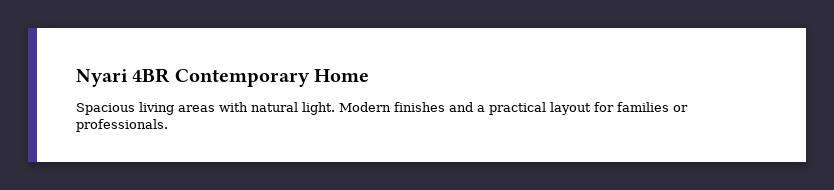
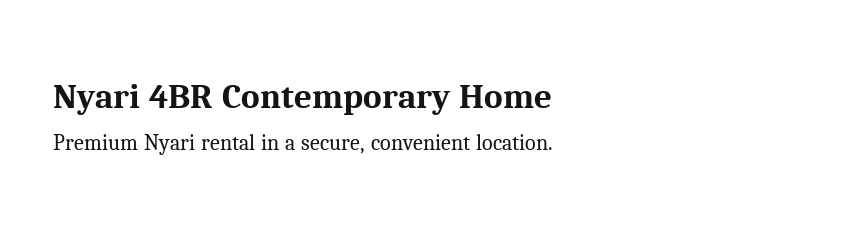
- Spacious living areas with natural light. Modern finishes and a practical layout for families or professionals.
+ Premium Nyari rental in a secure, convenient location.

